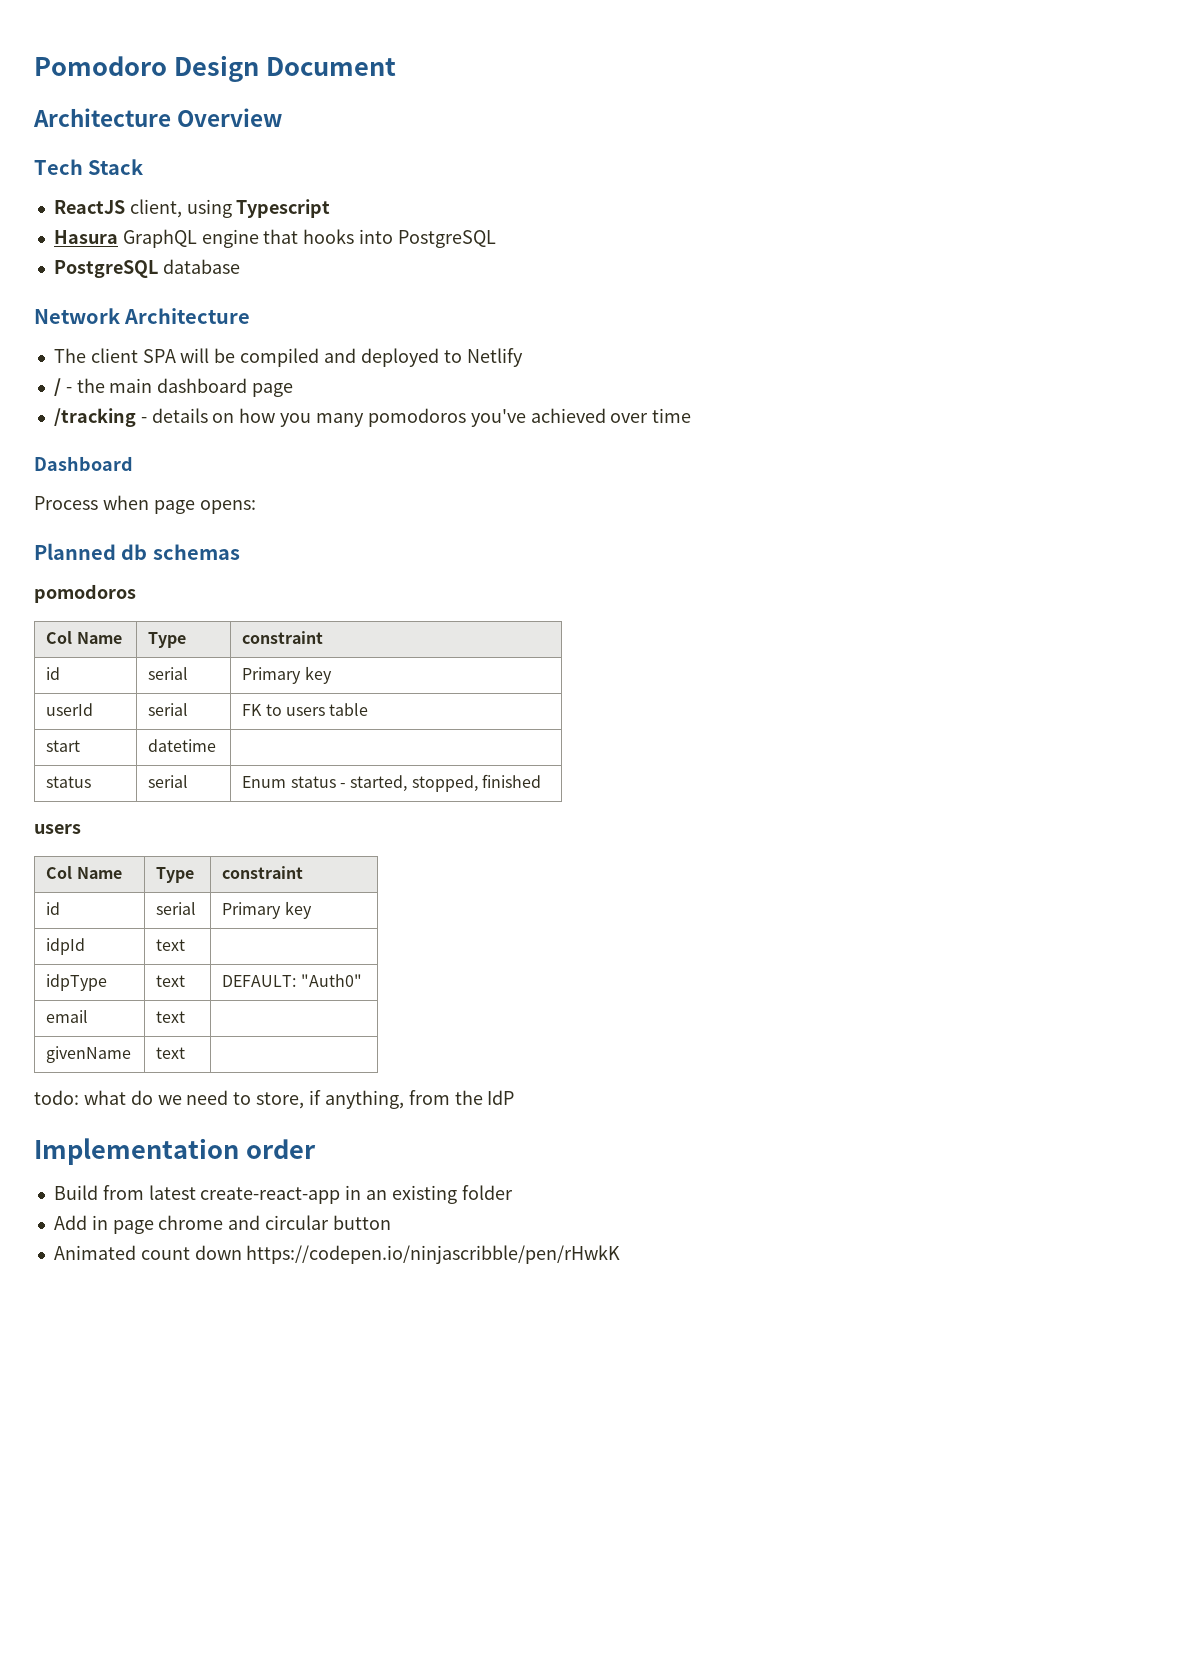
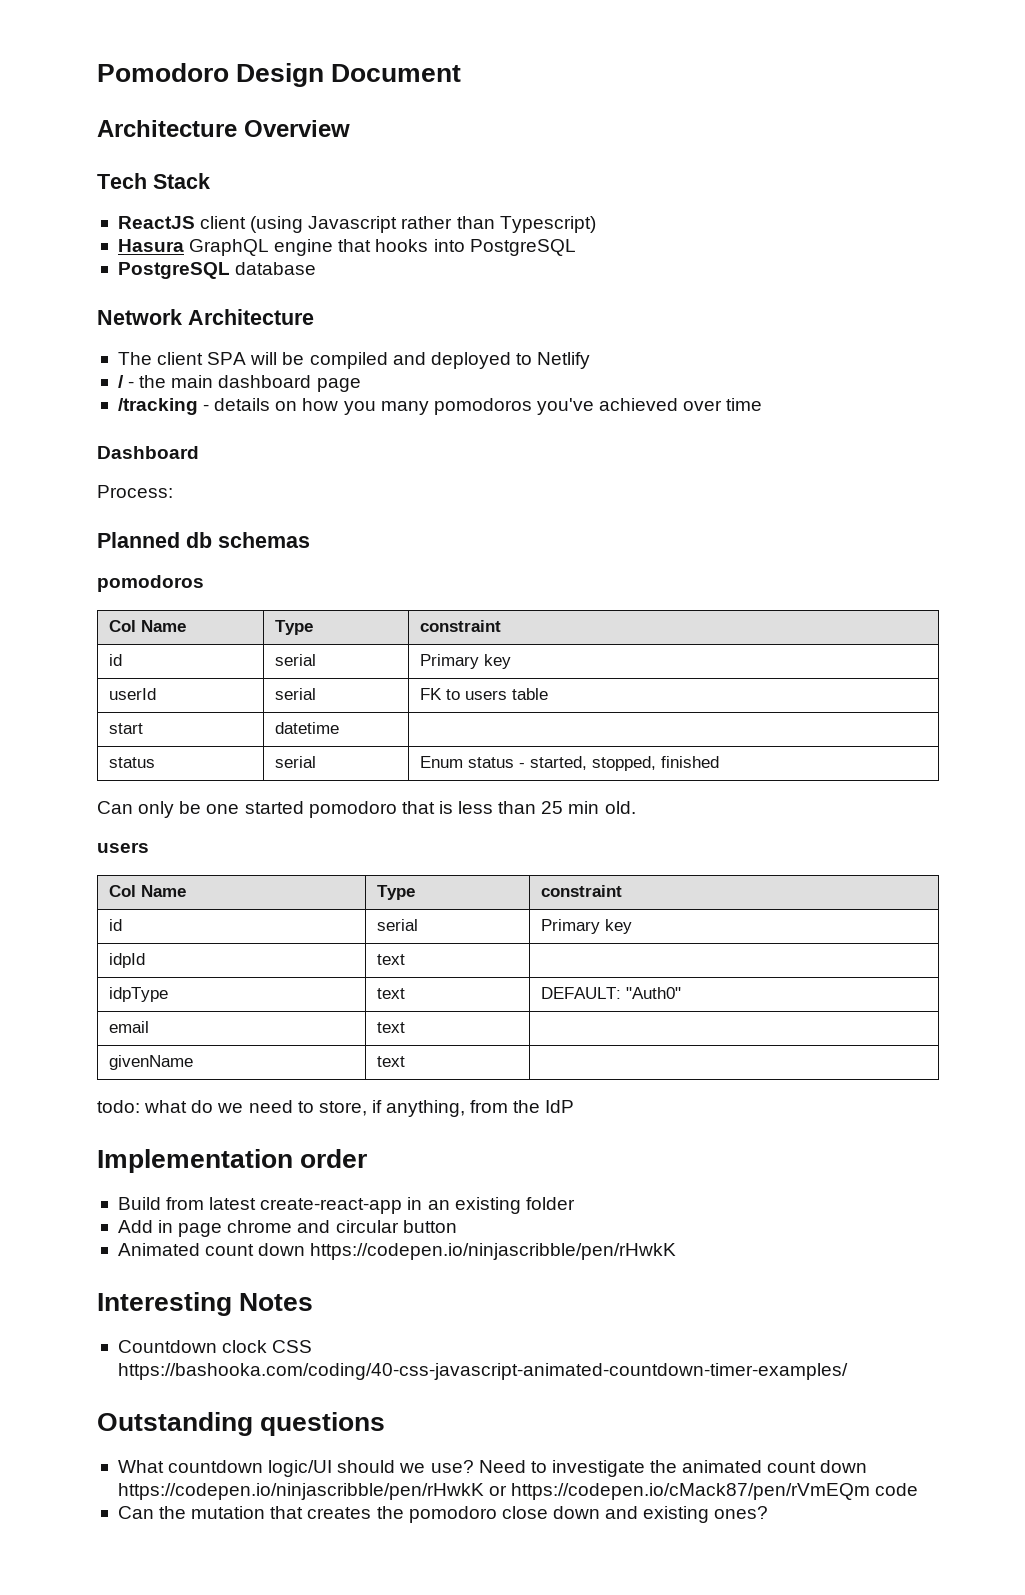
- ReactJS client, using Typescript
+ ReactJS client (using Javascript rather than Typescript)
- Process when page opens:
+ Process:
+ Can only be one started pomodoro that is less than 25 min old.
+ Interesting Notes
+ Countdown clock CSS https://bashooka.com/coding/40-css-javascript-animated-countdown-timer-examples/
+ Outstanding questions
+ What countdown logic/UI should we use? Need to investigate the animated count down https://codepen.io/ninjascribble/pen/rHwkK or https://codepen.io/cMack87/pen/rVmEQm code
+ Can the mutation that creates the pomodoro close down and existing ones?

